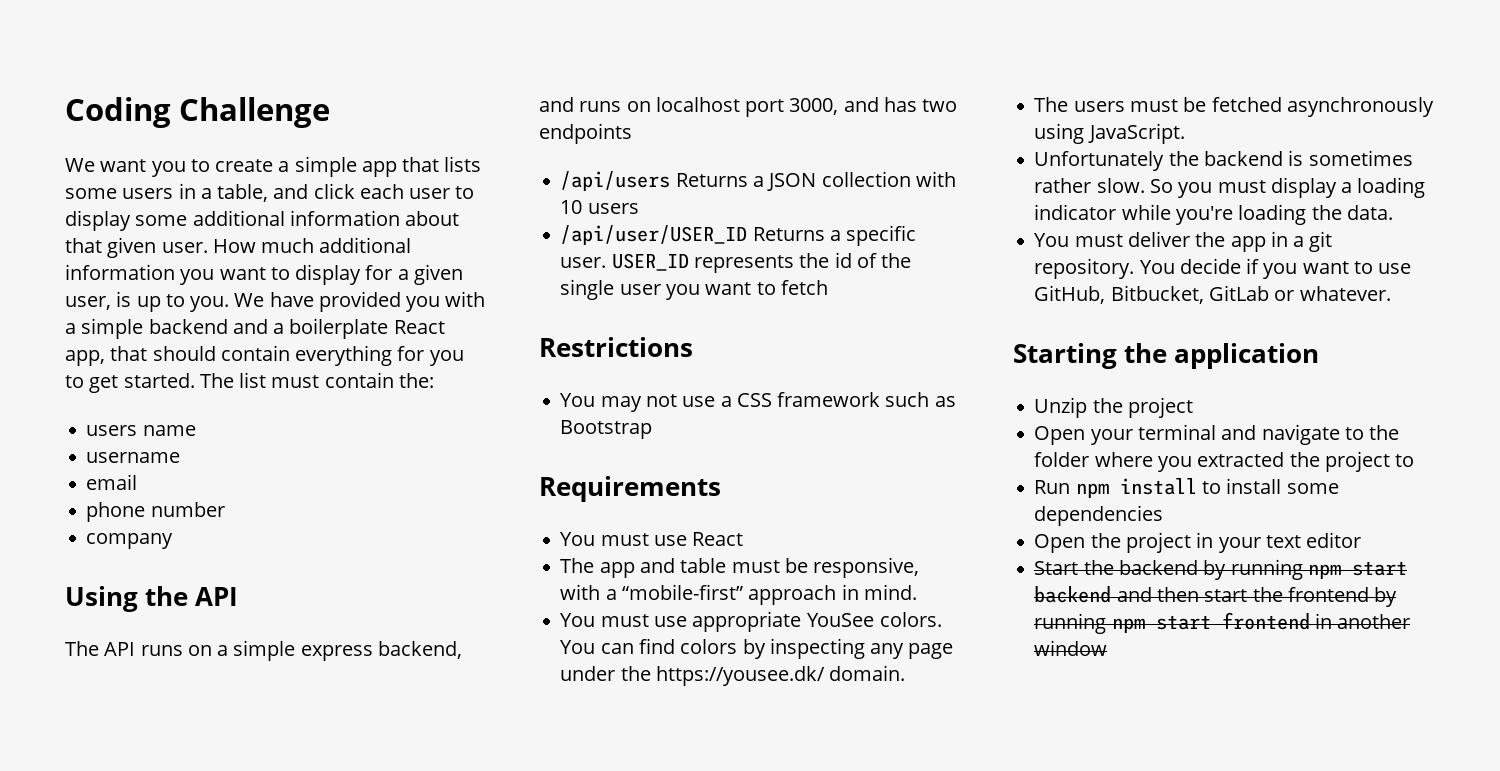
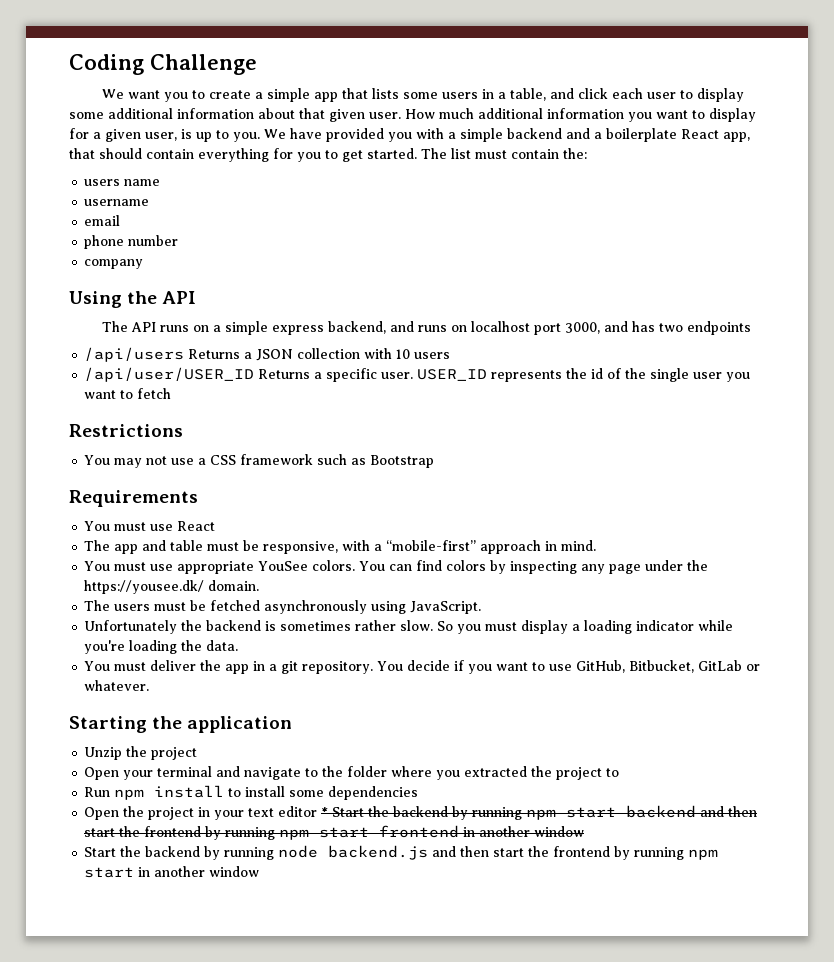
- Open the project in your text editor
- Start the backend by running npm start backend and then start the frontend by running npm start frontend in another window
+ Open the project in your text editor * Start the backend by running npm start backend and then start the frontend by running npm start frontend in another window
+ Start the backend by running node backend.js and then start the frontend by running npm start in another window

